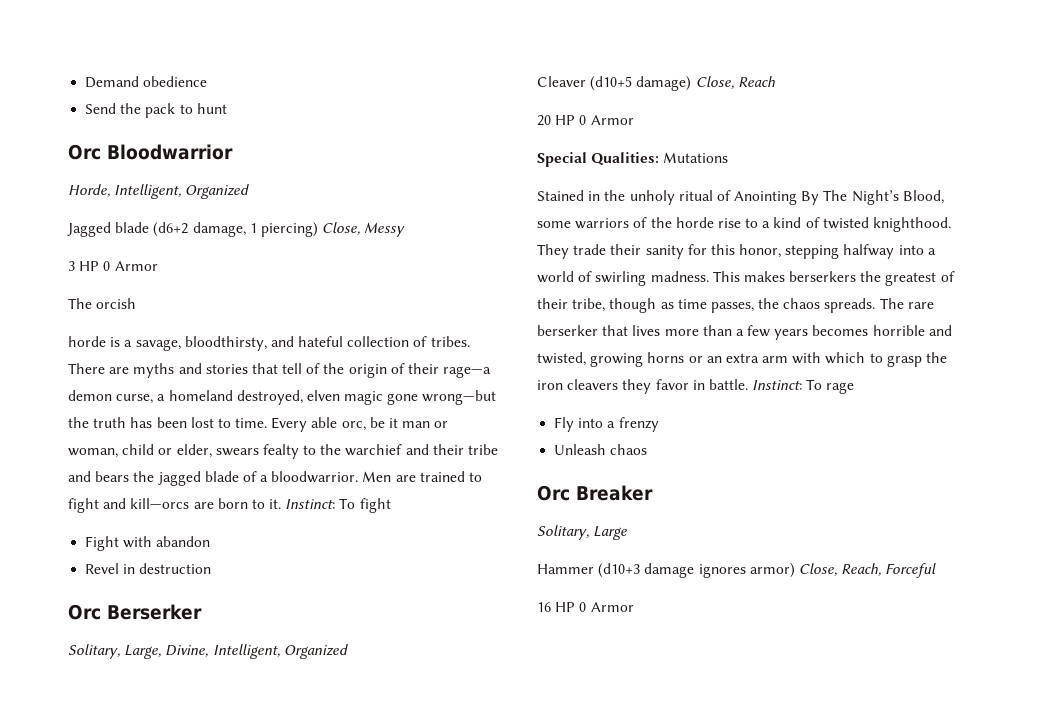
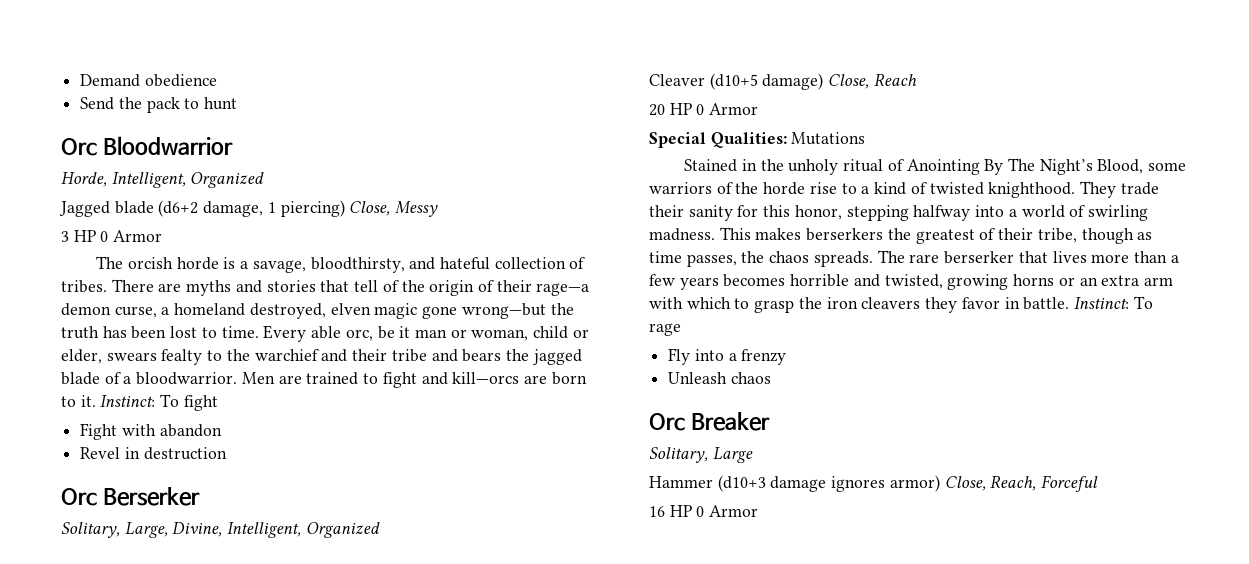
- The orcish
- horde is a savage, bloodthirsty, and hateful collection of tribes.
+ The orcish horde is a savage, bloodthirsty, and hateful collection of tribes.

